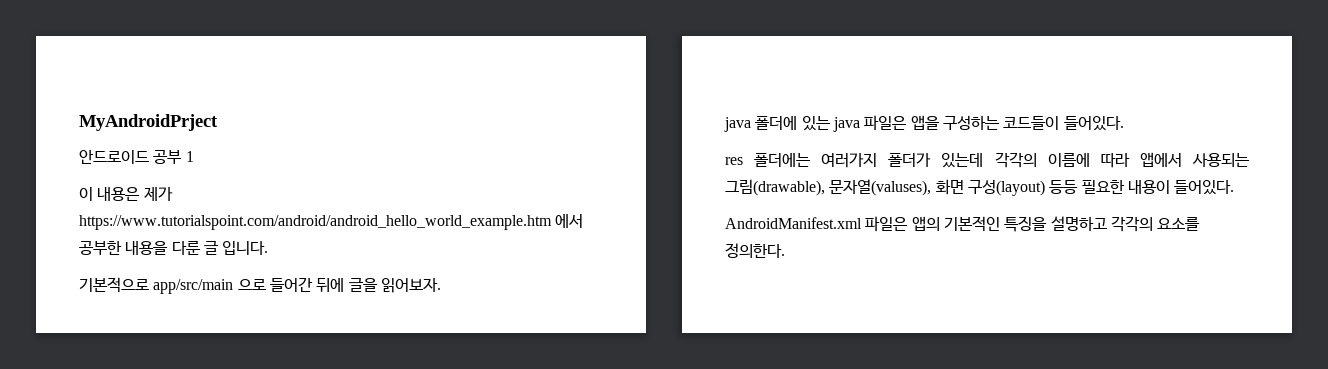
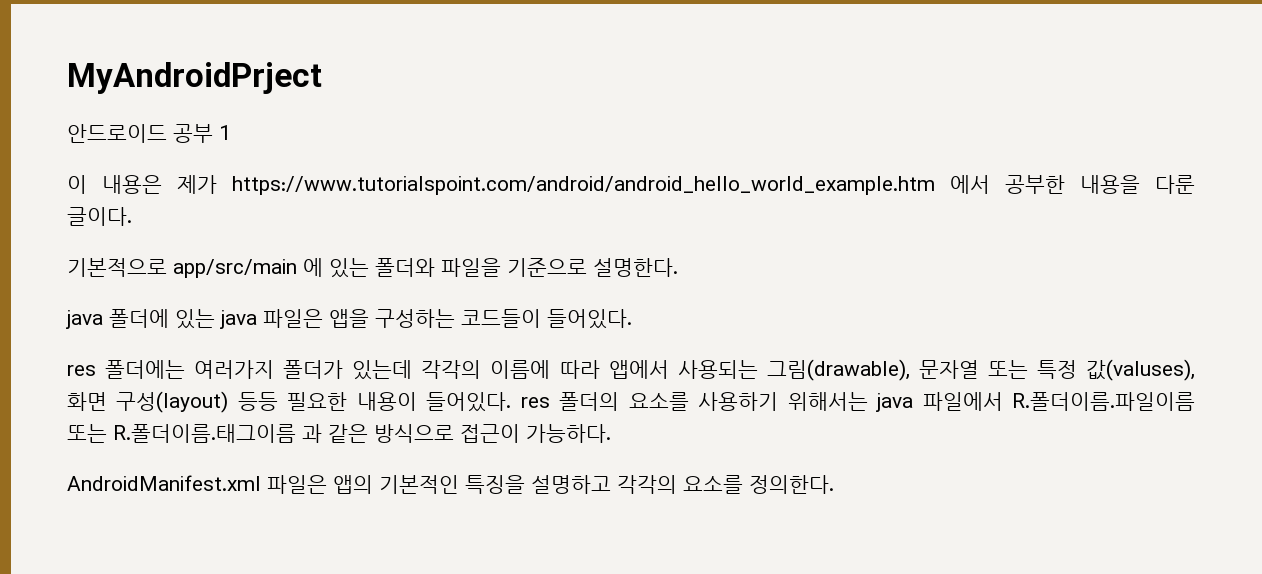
- 이 내용은 제가 https://www.tutorialspoint.com/android/android_hello_world_example.htm 에서 공부한 내용을 다룬 글 입니다.
+ 이 내용은 제가 https://www.tutorialspoint.com/android/android_hello_world_example.htm 에서 공부한 내용을 다룬 글이다.
- 기본적으로 app/src/main 으로 들어간 뒤에 글을 읽어보자.
+ 기본적으로 app/src/main 에 있는 폴더와 파일을 기준으로 설명한다.
- res 폴더에는 여러가지 폴더가 있는데 각각의 이름에 따라 앱에서 사용되는 그림(drawable), 문자열(valuses), 화면 구성(layout) 등등 필요한 내용이 들어있다.
+ res 폴더에는 여러가지 폴더가 있는데 각각의 이름에 따라 앱에서 사용되는 그림(drawable), 문자열 또는 특정 값(valuses), 화면 구성(layout) 등등 필요한 내용이 들어있다. res 폴더의 요소를 사용하기 위해서는 java 파일에서 R.폴더이름.파일이름 또는 R.폴더이름.태그이름 과 같은 방식으로 접근이 가능하다.

